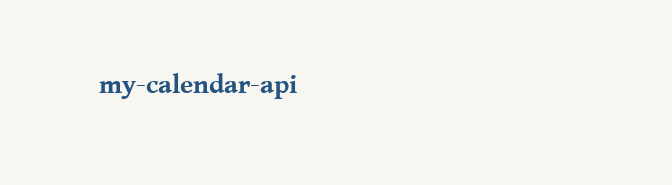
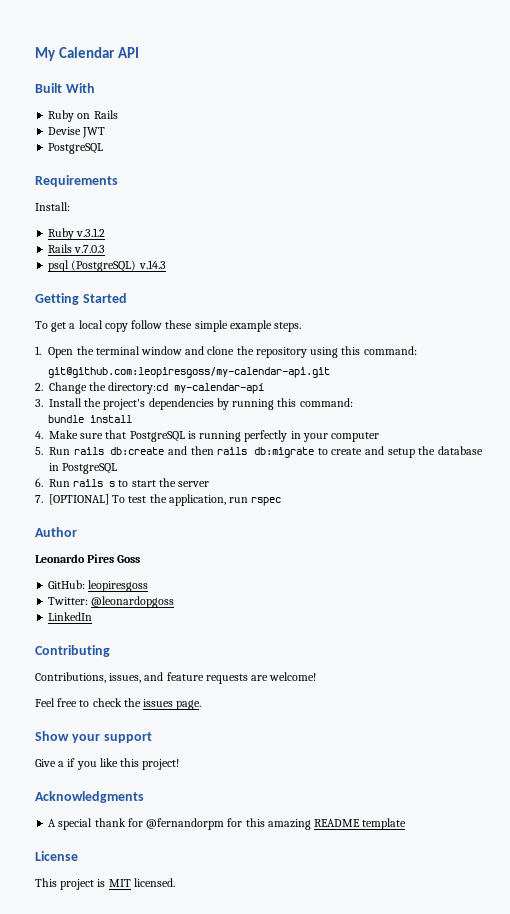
- my-calendar-api
+ My Calendar API
+ Built With
+ Ruby on Rails
+ Devise JWT
+ PostgreSQL
+ Requirements
+ Install:
+ Ruby v.3.1.2
+ Rails v.7.0.3
+ psql (PostgreSQL) v.14.3
+ Getting Started
+ To get a local copy follow these simple example steps.
+ 1. Open the terminal window and clone the repository using this command:
+ git@github.com:leopiresgoss/my-calendar-api.git
+ 2. Change the directory:cd my-calendar-apí
+ 3. Install the project's dependencies by running this command:
+ bundle install
+ 4. Make sure that PostgreSQL is running perfectly in your computer
+ 5. Run rails db:create and then rails db:migrate to create and setup the database in PostgreSQL
+ 6. Run rails s to start the server
+ 7. [OPTIONAL] To test the application, run rspec
+ Author
+ Leonardo Pires Goss
+ GitHub: leopiresgoss
+ Twitter: @leonardopgoss
+ LinkedIn
+ Contributing
+ Contributions, issues, and feature requests are welcome!
+ Feel free to check the issues page.
+ Show your support
+ Give a if you like this project!
+ Acknowledgments
+ A special thank for @fernandorpm for this amazing README template
+ License
+ This project is MIT licensed.

